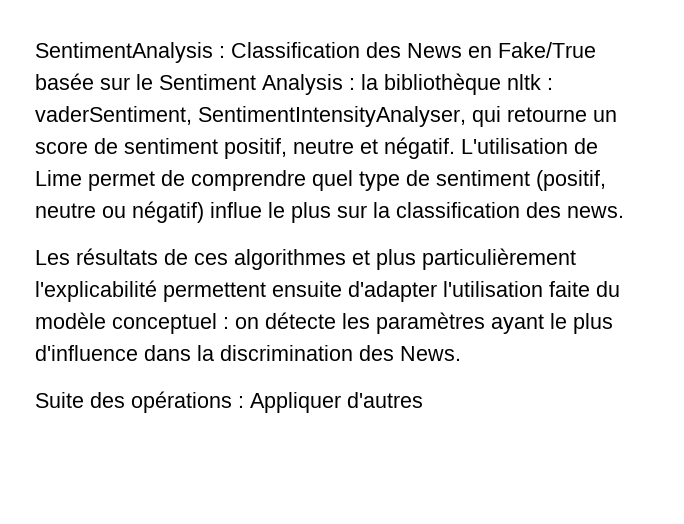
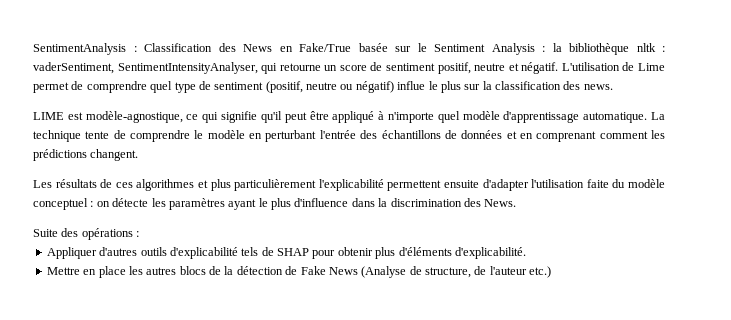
+ LIME est modèle-agnostique, ce qui signifie qu'il peut être appliqué à n'importe quel modèle d'apprentissage automatique. La technique tente de comprendre le modèle en perturbant l'entrée des échantillons de données et en comprenant comment les prédictions changent.
- Suite des opérations : Appliquer d'autres
+ Suite des opérations :
+ Appliquer d'autres outils d'explicabilité tels de SHAP pour obtenir plus d'éléments d'explicabilité.
+ Mettre en place les autres blocs de la détection de Fake News (Analyse de structure, de l'auteur etc.)

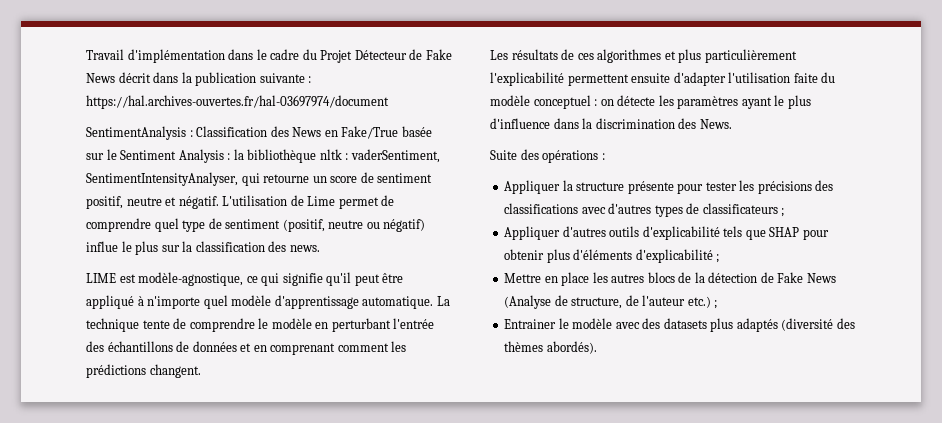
+ Travail d'implémentation dans le cadre du Projet Détecteur de Fake News décrit dans la publication suivante : https://hal.archives-ouvertes.fr/hal-03697974/document
+ Appliquer la structure présente pour tester les précisions des classifications avec d'autres types de classificateurs ;
- Appliquer d'autres outils d'explicabilité tels de SHAP pour obtenir plus d'éléments d'explicabilité.
+ Appliquer d'autres outils d'explicabilité tels que SHAP pour obtenir plus d'éléments d'explicabilité ;
- Mettre en place les autres blocs de la détection de Fake News (Analyse de structure, de l'auteur etc.)
+ Mettre en place les autres blocs de la détection de Fake News (Analyse de structure, de l'auteur etc.) ;
+ Entrainer le modèle avec des datasets plus adaptés (diversité des thèmes abordés).

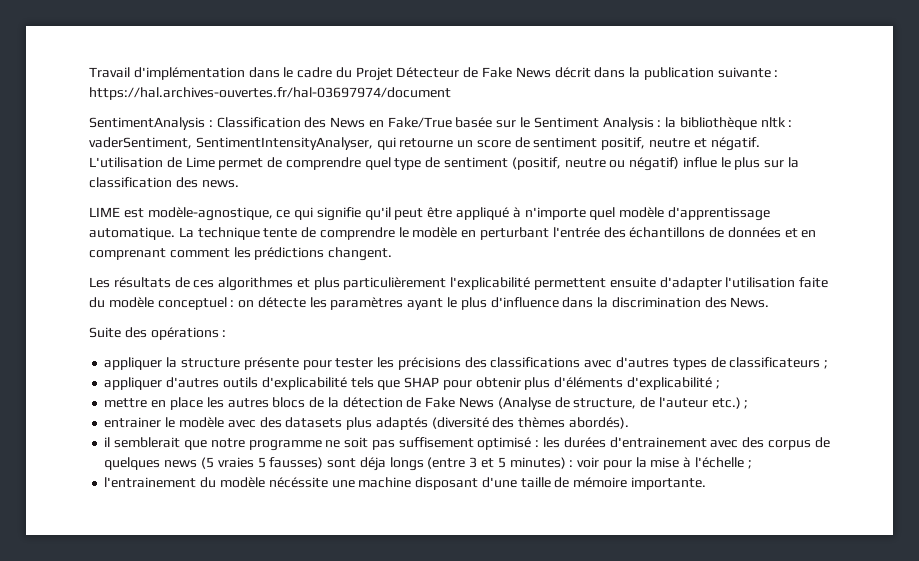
- Appliquer la structure présente pour tester les précisions des classifications avec d'autres types de classificateurs ;
+ appliquer la structure présente pour tester les précisions des classifications avec d'autres types de classificateurs ;
- Appliquer d'autres outils d'explicabilité tels que SHAP pour obtenir plus d'éléments d'explicabilité ;
+ appliquer d'autres outils d'explicabilité tels que SHAP pour obtenir plus d'éléments d'explicabilité ;
- Mettre en place les autres blocs de la détection de Fake News (Analyse de structure, de l'auteur etc.) ;
+ mettre en place les autres blocs de la détection de Fake News (Analyse de structure, de l'auteur etc.) ;
- Entrainer le modèle avec des datasets plus adaptés (diversité des thèmes abordés).
+ entrainer le modèle avec des datasets plus adaptés (diversité des thèmes abordés).
+ il semblerait que notre programme ne soit pas suffisement optimisé : les durées d'entrainement avec des corpus de quelques news (5 vraies 5 fausses) sont déja longs (entre 3 et 5 minutes) : voir pour la mise à l'échelle ;
+ l'entrainement du modèle nécéssite une machine disposant d'une taille de mémoire importante.

